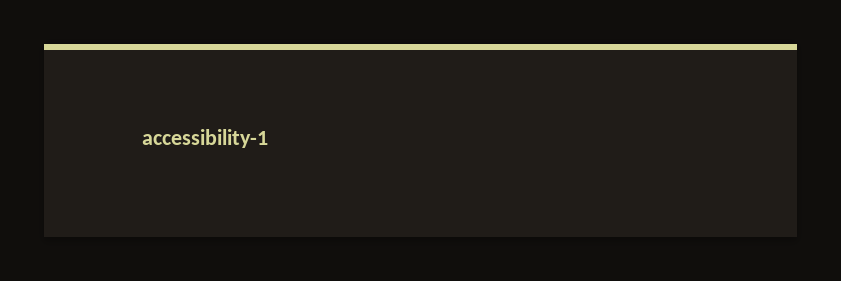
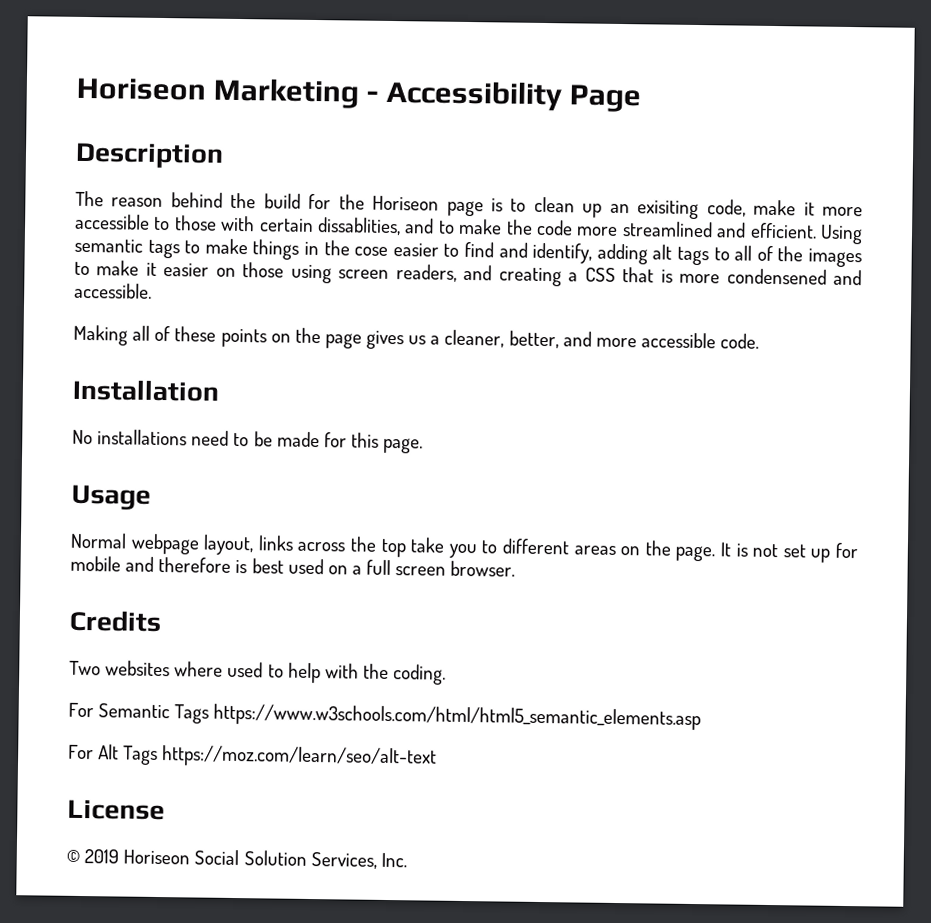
- accessibility-1
+ Horiseon Marketing - Accessibility Page
+ Description
+ The reason behind the build for the Horiseon page is to clean up an exisiting code, make it more accessible to those with certain dissablities, and to make the code more streamlined and efficient. Using semantic tags to make things in the cose easier to find and identify, adding alt tags to all of the images to make it easier on those using screen readers, and creating a CSS that is more condensened and accessible.
+ Making all of these points on the page gives us a cleaner, better, and more accessible code.
+ Installation
+ No installations need to be made for this page.
+ Usage
+ Normal webpage layout, links across the top take you to different areas on the page. It is not set up for mobile and therefore is best used on a full screen browser.
+ Credits
+ Two websites where used to help with the coding.
+ For Semantic Tags https://www.w3schools.com/html/html5_semantic_elements.asp
+ For Alt Tags https://moz.com/learn/seo/alt-text
+ License
+ © 2019 Horiseon Social Solution Services, Inc.

